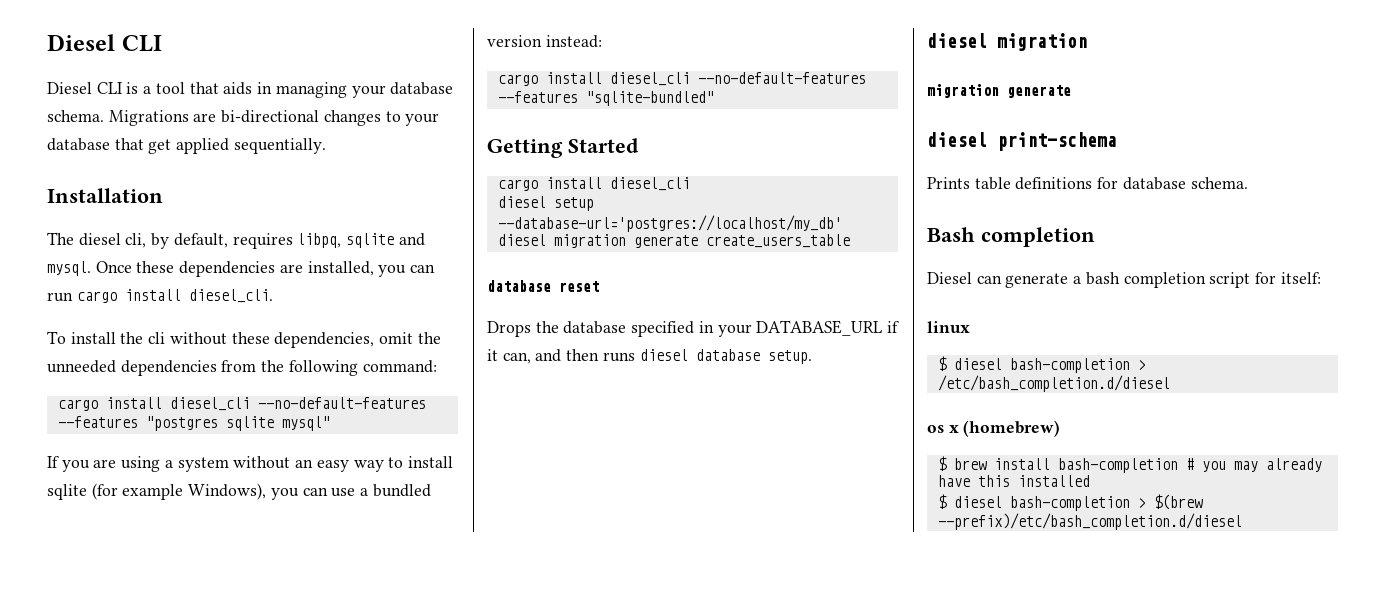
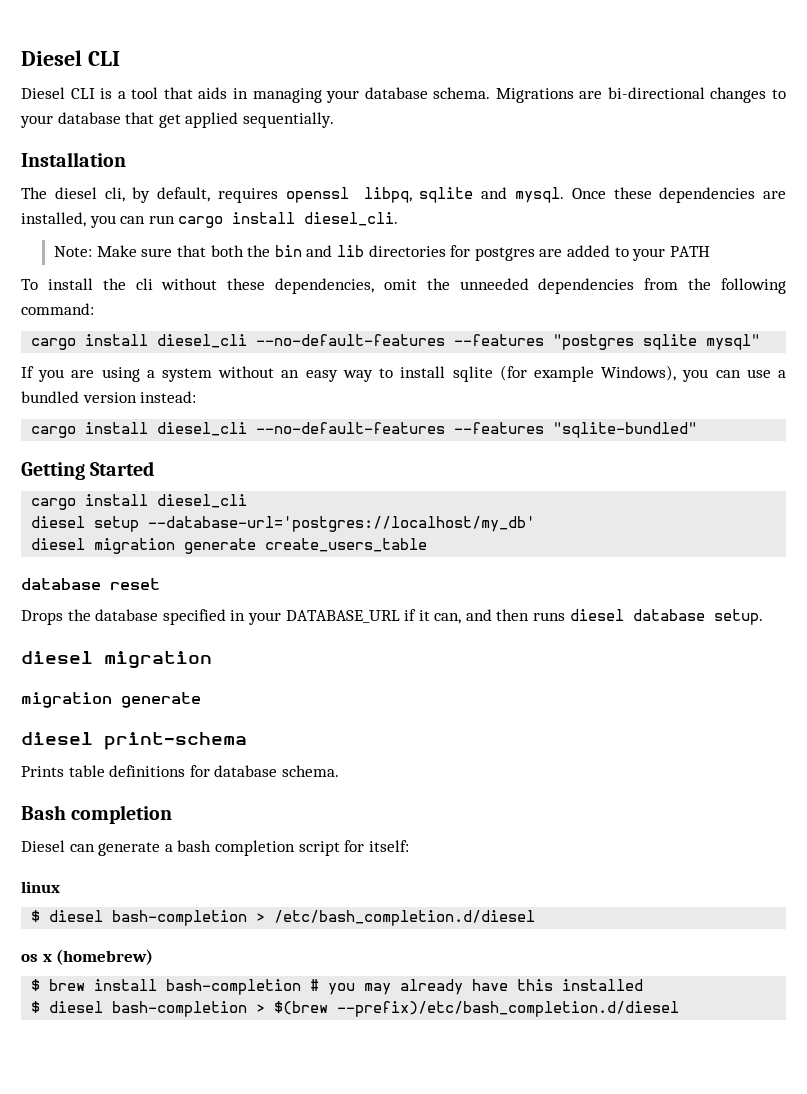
- The diesel cli, by default, requires libpq, sqlite and mysql.
+ The diesel cli, by default, requires openssl libpq, sqlite and mysql.
+ Note: Make sure that both the bin and lib directories for postgres are added to your PATH

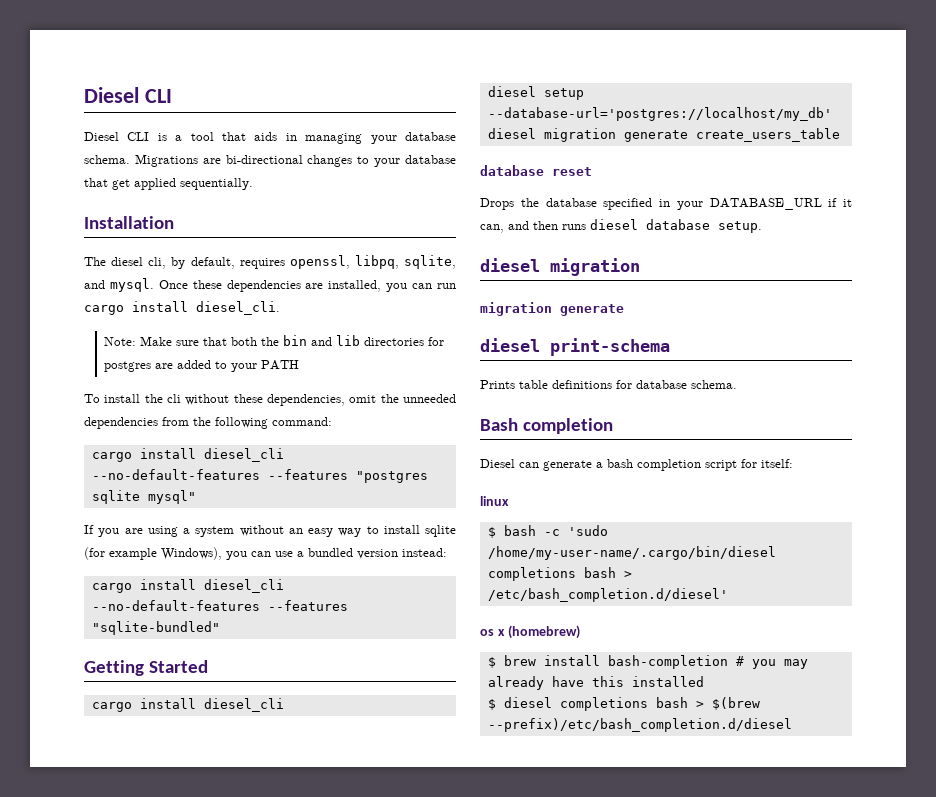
- The diesel cli, by default, requires openssl libpq, sqlite and mysql.
+ The diesel cli, by default, requires openssl, libpq, sqlite, and mysql.
- $ diesel bash-completion > /etc/bash_completion.d/diesel
+ $ bash -c 'sudo /home/my-user-name/.cargo/bin/diesel completions bash > /etc/bash_completion.d/diesel'
- $ diesel bash-completion > $(brew --prefix)/etc/bash_completion.d/diesel
+ $ diesel completions bash > $(brew --prefix)/etc/bash_completion.d/diesel

